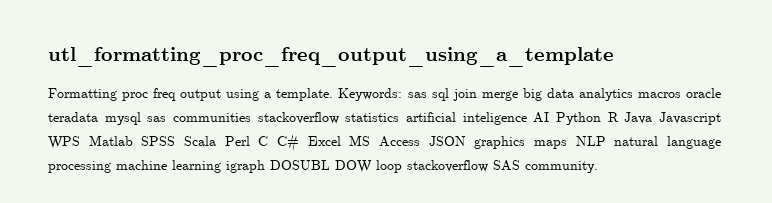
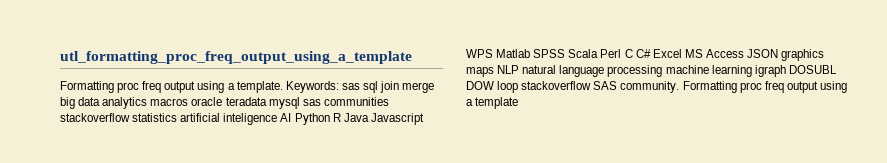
+ Formatting proc freq output using a template

